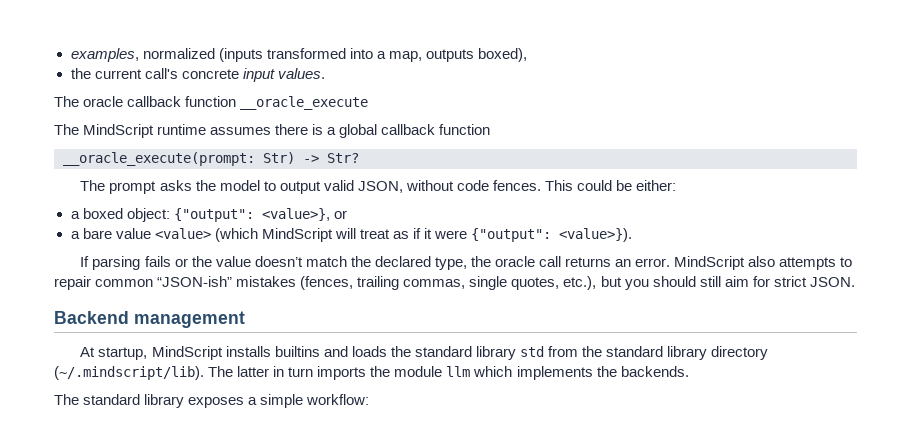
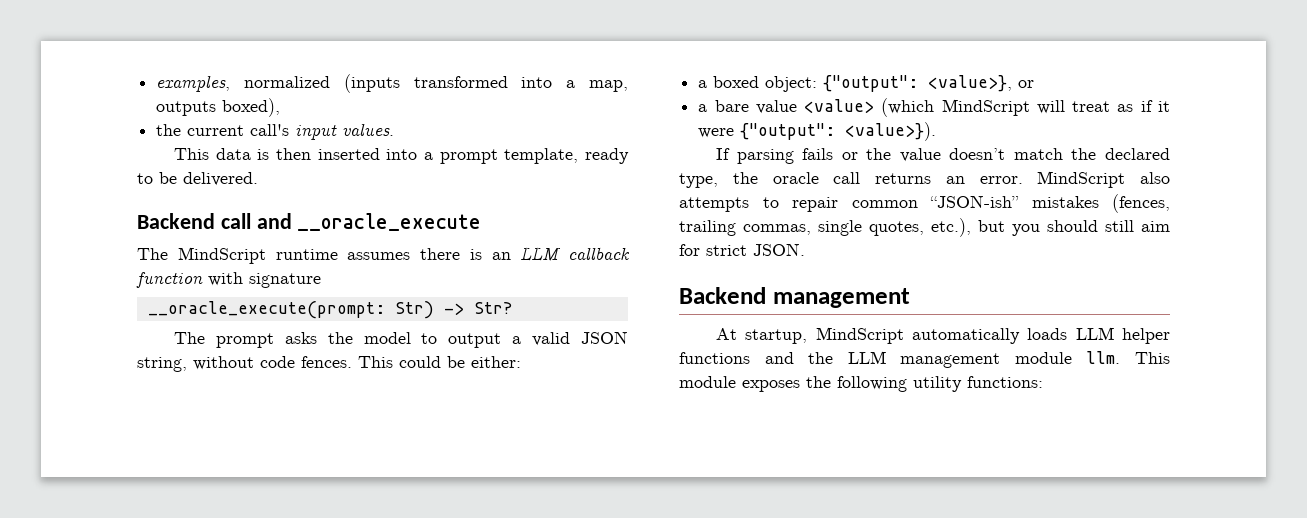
- the current call's concrete input values.
+ the current call's input values.
- The oracle callback function __oracle_execute
+ This data is then inserted into a prompt template, ready to be delivered.
+ Backend call and __oracle_execute
- The MindScript runtime assumes there is a global callback function
+ The MindScript runtime assumes there is an LLM callback function with signature
- The prompt asks the model to output valid JSON, without code fences.
+ The prompt asks the model to output a valid JSON string, without code fences.
- At startup, MindScript installs builtins and loads the standard library std from the standard library directory (~/.mindscript/lib). The latter in turn imports the module llm which implements the backends.
- The standard library exposes a simple workflow:
+ At startup, MindScript automatically loads LLM helper functions and the LLM management module llm. This module exposes the following utility functions:

